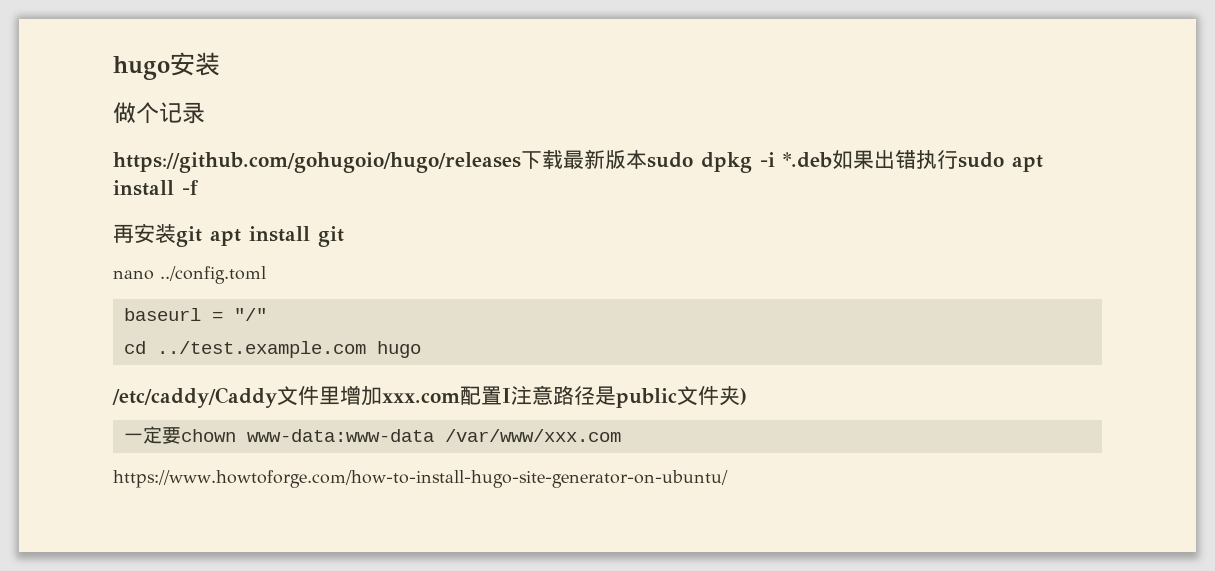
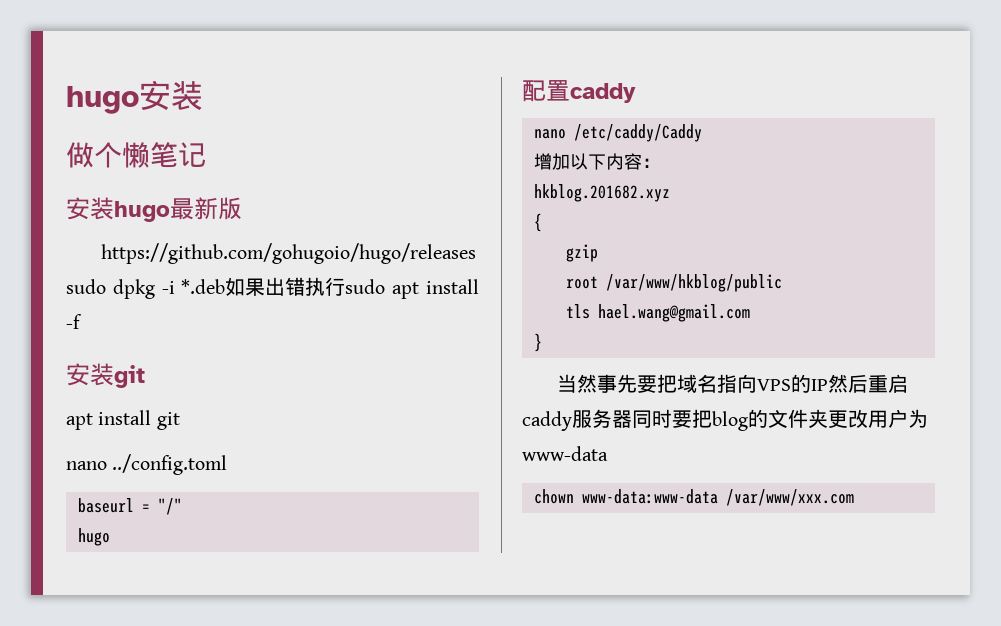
- 做个记录
- https://github.com/gohugoio/hugo/releases下载最新版本sudo dpkg -i *.deb如果出错执行sudo apt install -f
+ 做个懒笔记
+ 安装hugo最新版
+ https://github.com/gohugoio/hugo/releases sudo dpkg -i *.deb如果出错执行sudo apt install -f
- 再安装git apt install git
+ 安装git
+ apt install git
  baseurl = "/"
- cd ../test.example.com hugo
+ hugo
- /etc/caddy/Caddy文件里增加xxx.com配置I注意路径是public文件夹)
- 一定要chown www-data:www-data /var/www/xxx.com
+ 配置caddy
+ nano /etc/caddy/Caddy
+ 增加以下内容：
+ hkblog.201682.xyz
+ {
+ gzip
+ root /var/www/hkblog/public
+ tls hael.wang@gmail.com
+ }
+ 当然事先要把域名指向VPS的IP然后重启caddy服务器同时要把blog的文件夹更改用户为www-data
+ chown www-data:www-data /var/www/xxx.com
- https://www.howtoforge.com/how-to-install-hugo-site-generator-on-ubuntu/

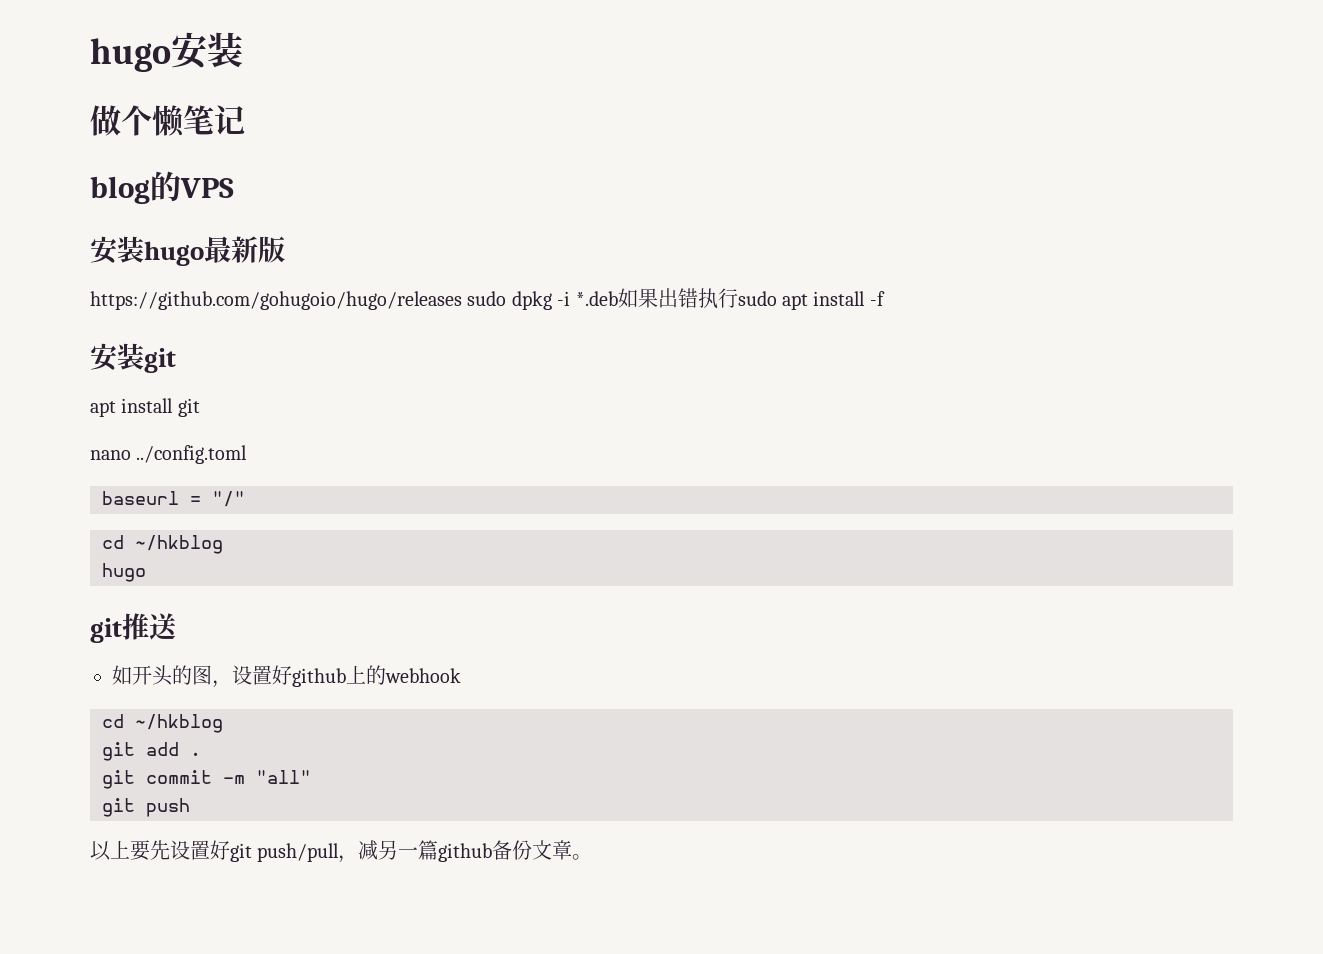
+ blog的VPS
  baseurl = "/"
+ cd ~/hkblog
- 配置caddy
- nano /etc/caddy/Caddy
- 增加以下内容：
- hkblog.201682.xyz
- {
- gzip
- root /var/www/hkblog/public
- tls hael.wang@gmail.com
- }
- 当然事先要把域名指向VPS的IP然后重启caddy服务器同时要把blog的文件夹更改用户为www-data
- chown www-data:www-data /var/www/xxx.com
+ git推送
+ 如开头的图，设置好github上的webhook
+ cd ~/hkblog
+ git add .
+ git commit -m "all"
+ git push
+ 以上要先设置好git push/pull，减另一篇github备份文章。

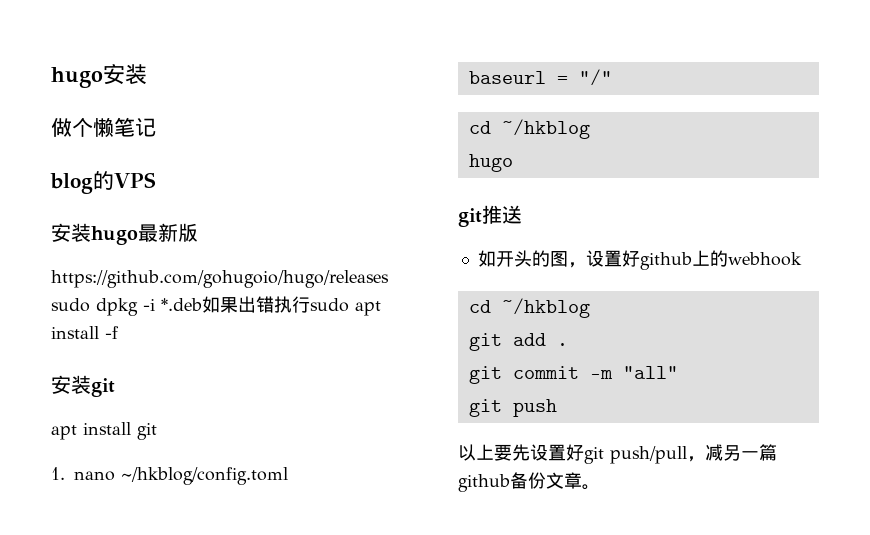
- nano ../config.toml
+ 1. nano ~/hkblog/config.toml

